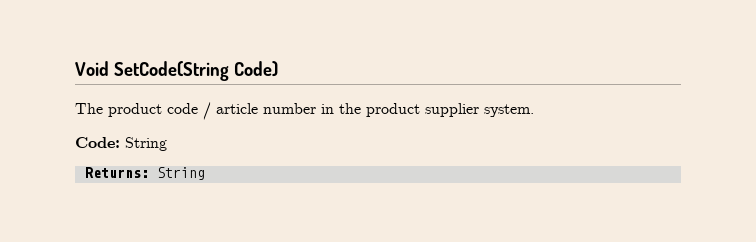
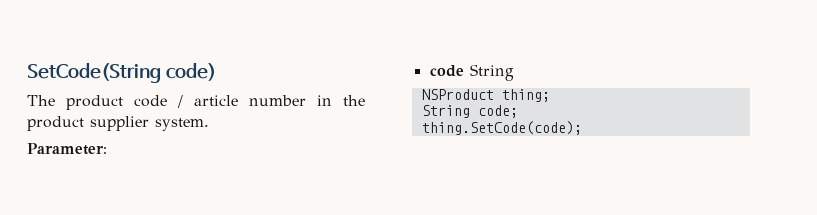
- Void SetCode(String Code)
+ SetCode(String code)
- Code: String
+ Parameter:
+ code String
- Returns: String
+ NSProduct thing;
+ String code;
+ thing.SetCode(code);

